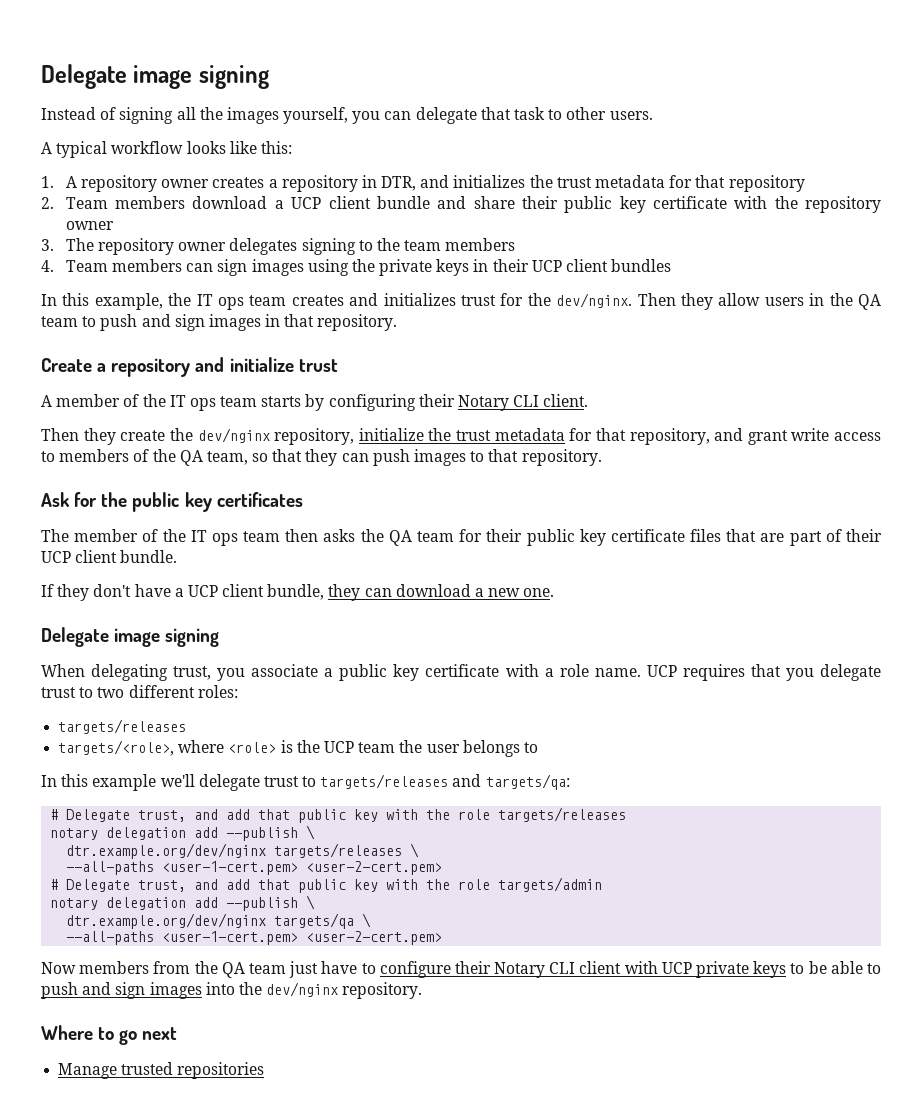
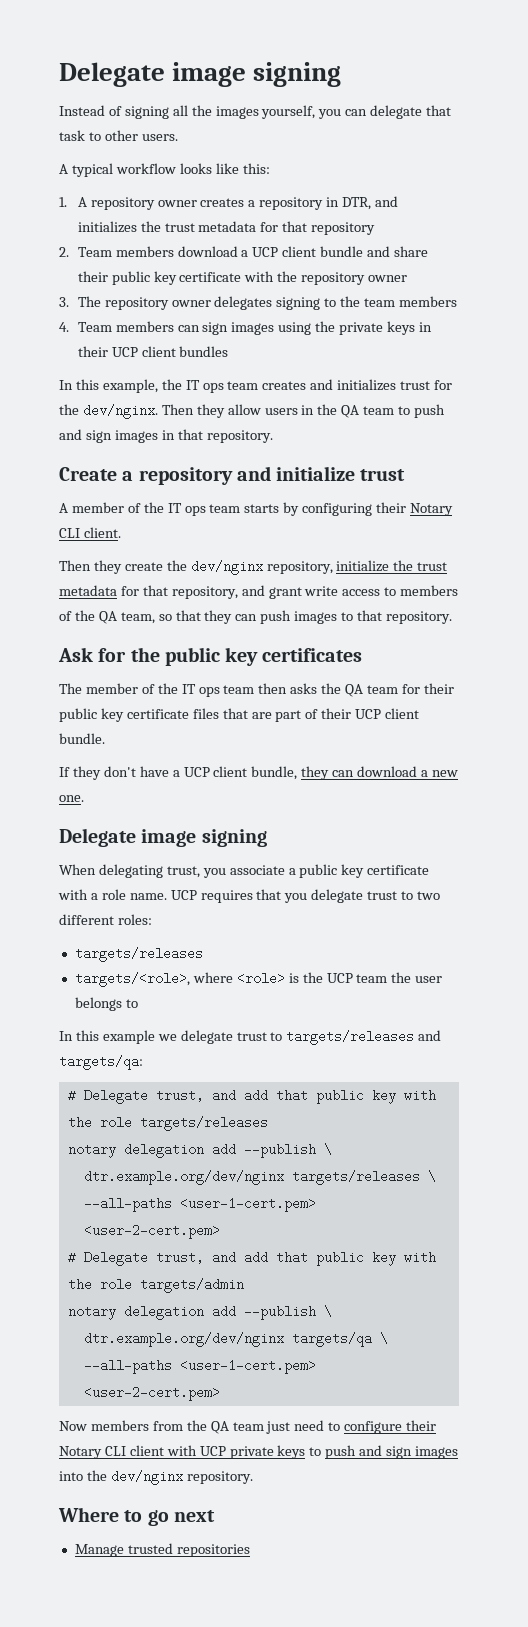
- In this example we'll delegate trust to targets/releases and targets/qa:
+ In this example we delegate trust to targets/releases and targets/qa:
- Now members from the QA team just have to configure their Notary CLI client with UCP private keys to be able to push and sign images into the dev/nginx repository.
+ Now members from the QA team just need to configure their Notary CLI client with UCP private keys to push and sign images into the dev/nginx repository.

